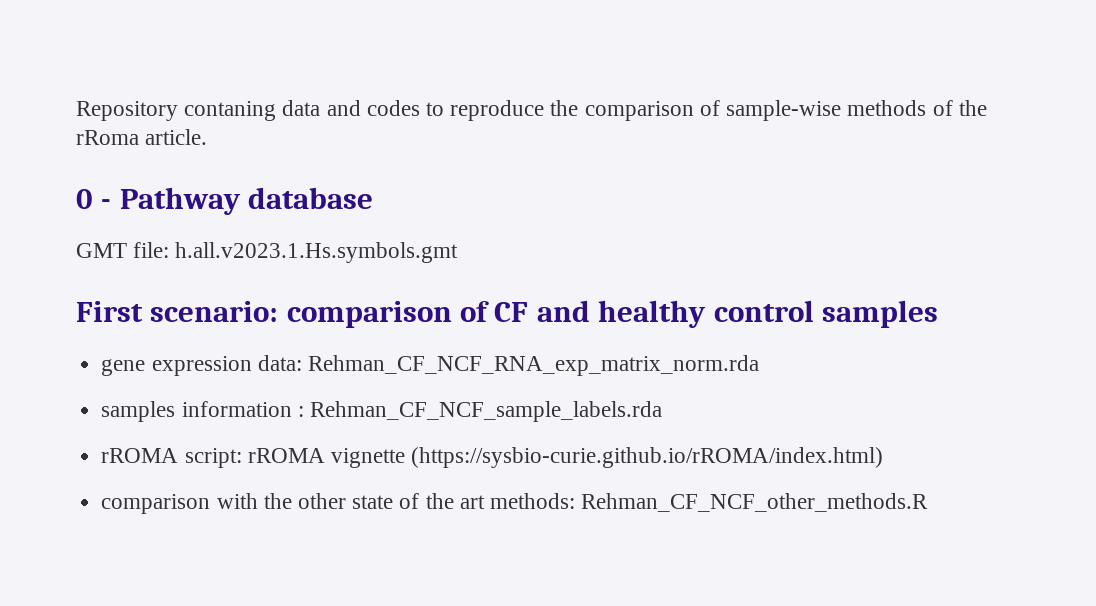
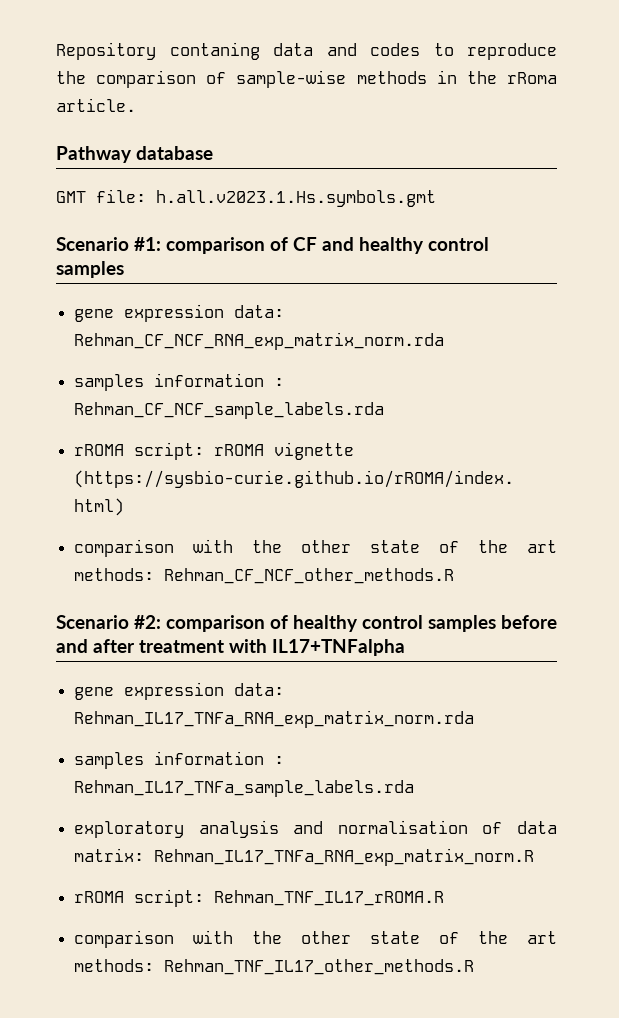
- Repository contaning data and codes to reproduce the comparison of sample-wise methods of the rRoma article.
+ Repository contaning data and codes to reproduce the comparison of sample-wise methods in the rRoma article.
- 0 - Pathway database
+ Pathway database
- First scenario: comparison of CF and healthy control samples
+ Scenario #1: comparison of CF and healthy control samples
+ Scenario #2: comparison of healthy control samples before and after treatment with IL17+TNFalpha
+ gene expression data: Rehman_IL17_TNFa_RNA_exp_matrix_norm.rda
+ samples information : Rehman_IL17_TNFa_sample_labels.rda
+ exploratory analysis and normalisation of data matrix: Rehman_IL17_TNFa_RNA_exp_matrix_norm.R
+ rROMA script: Rehman_TNF_IL17_rROMA.R
+ comparison with the other state of the art methods: Rehman_TNF_IL17_other_methods.R

